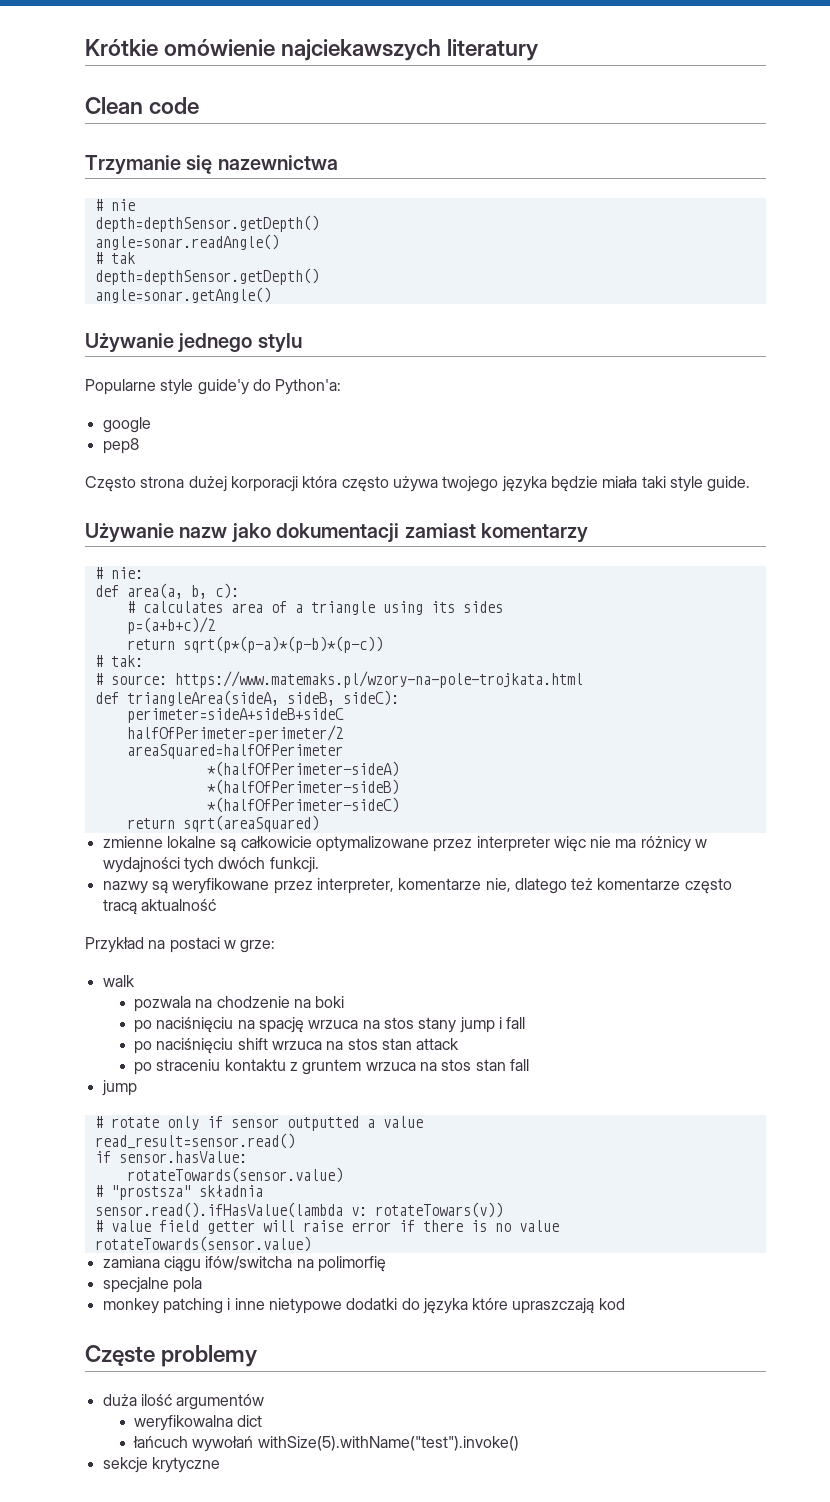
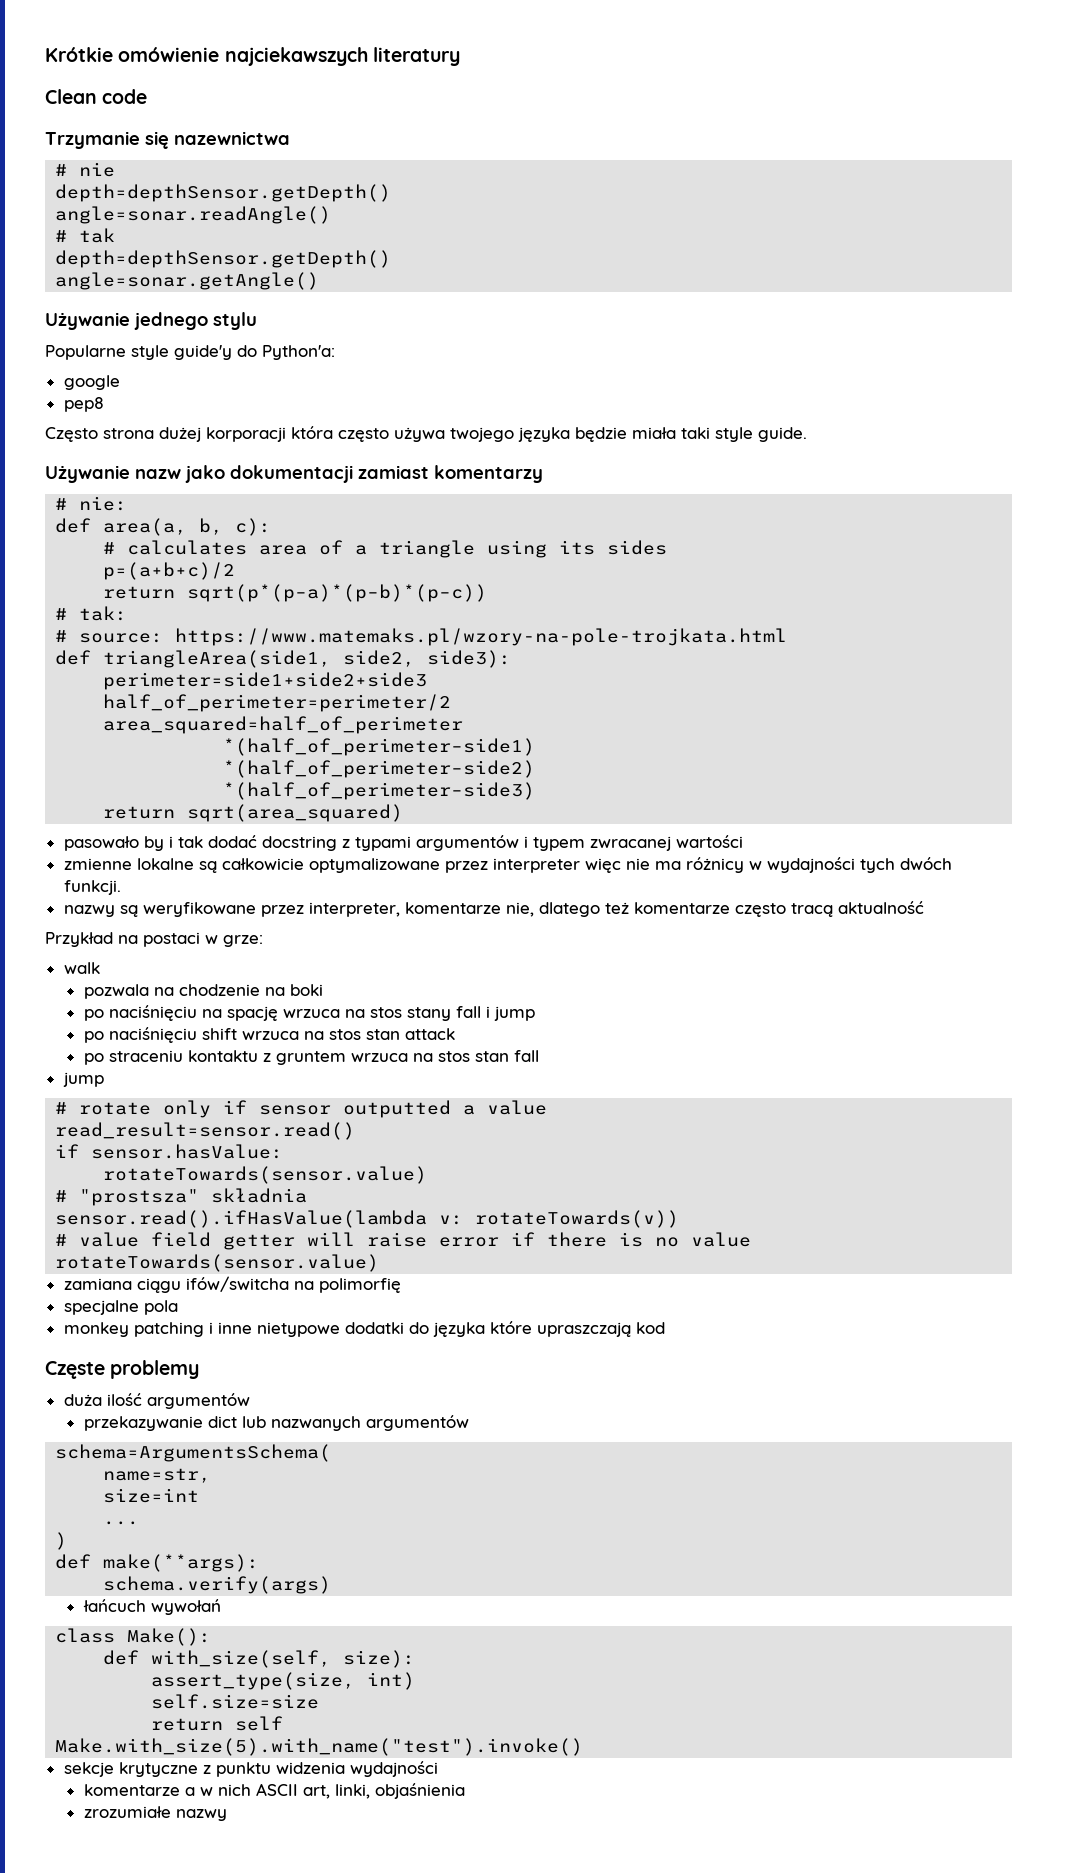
- def triangleArea(sideA, sideB, sideC):
- perimeter=sideA+sideB+sideC
- halfOfPerimeter=perimeter/2
- areaSquared=halfOfPerimeter
- *(halfOfPerimeter−sideA)
- *(halfOfPerimeter−sideB)
- *(halfOfPerimeter−sideC)
- return sqrt(areaSquared)
+ def triangleArea(side1, side2, side3):
+ perimeter=side1+side2+side3
+ half_of_perimeter=perimeter/2
+ area_squared=half_of_perimeter
+ *(half_of_perimeter−side1)
+ *(half_of_perimeter−side2)
+ *(half_of_perimeter−side3)
+ return sqrt(area_squared)
+ pasowało by i tak dodać docstring z typami argumentów i typem zwracanej wartości
- po naciśnięciu na spację wrzuca na stos stany jump i fall
+ po naciśnięciu na spację wrzuca na stos stany fall i jump
- sensor.read().ifHasValue(lambda v: rotateTowars(v))
+ sensor.read().ifHasValue(lambda v: rotateTowards(v))
- weryfikowalna dict
- łańcuch wywołań withSize(5).withName("test").invoke()
- sekcje krytyczne
+ przekazywanie dict lub nazwanych argumentów
+ schema=ArgumentsSchema(
+ name=str,
+ size=int
+ ...
+ )
+ def make(**args):
+ schema.verify(args)
+ łańcuch wywołań
+ class Make():
+ def with_size(self, size):
+ assert_type(size, int)
+ self.size=size
+ return self
+ Make.with_size(5).with_name("test").invoke()
+ sekcje krytyczne z punktu widzenia wydajności
+ komentarze a w nich ASCII art, linki, objaśnienia
+ zrozumiałe nazwy

